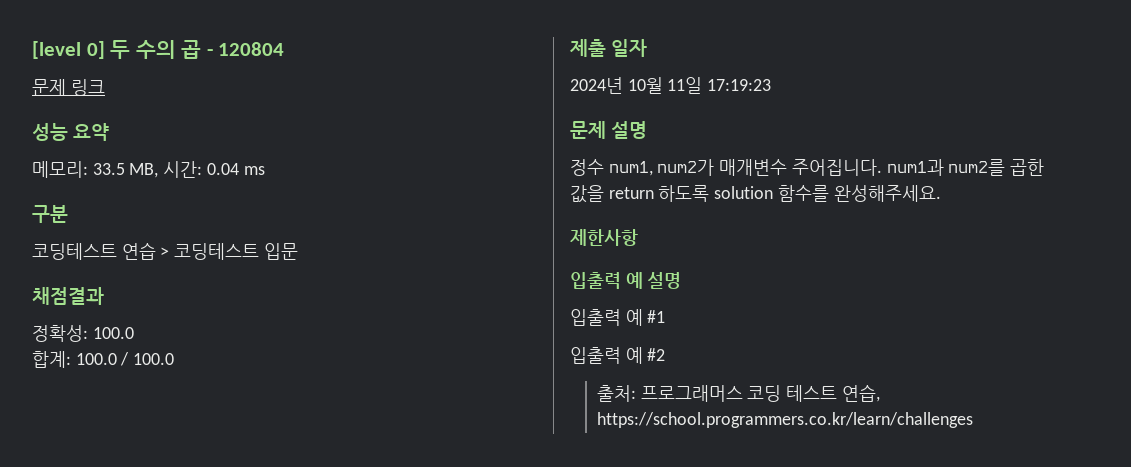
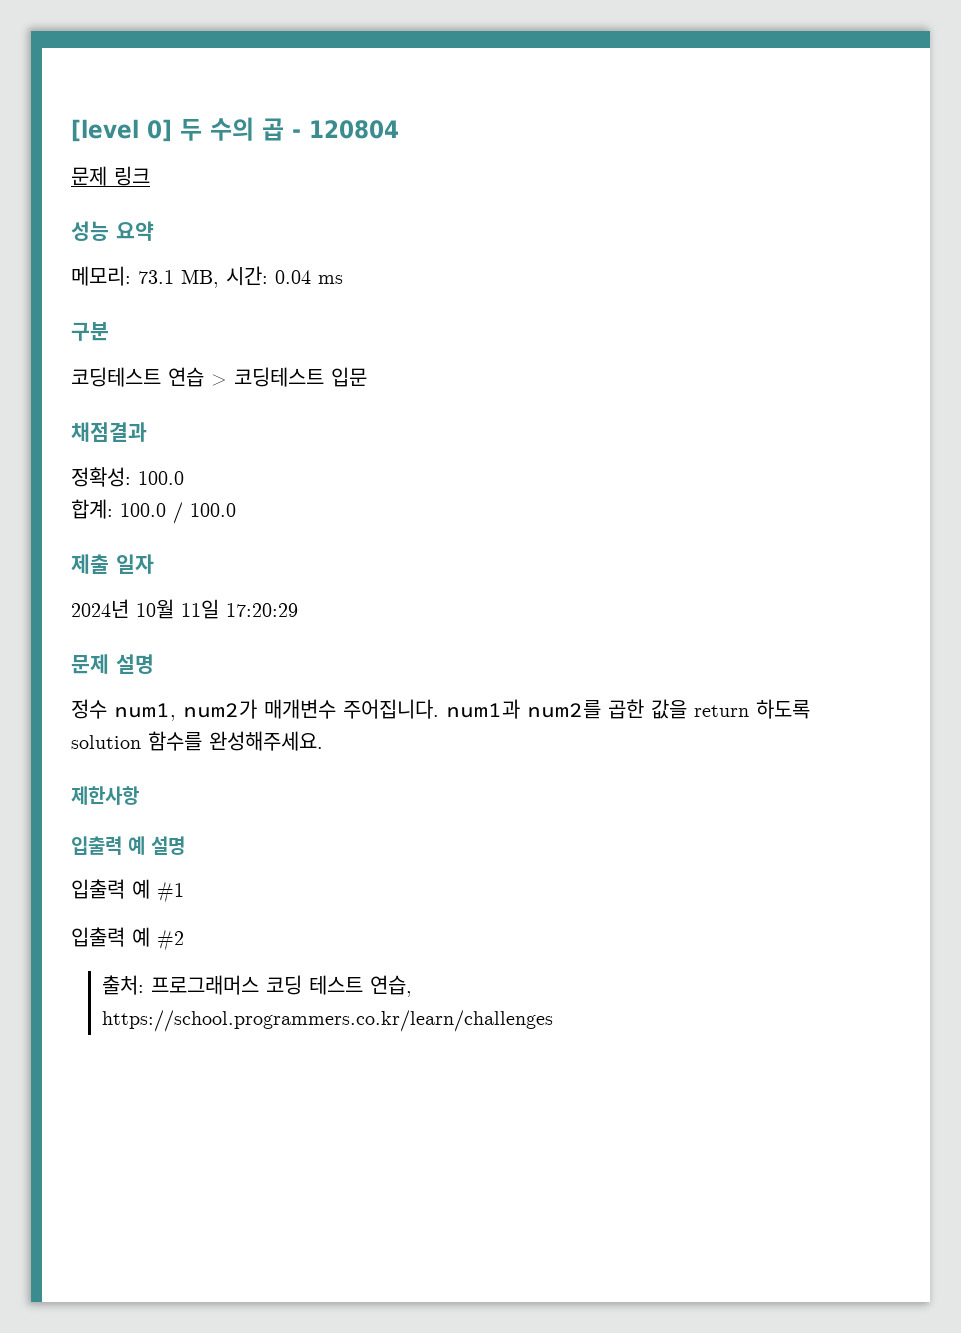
- 메모리: 33.5 MB, 시간: 0.04 ms
+ 메모리: 73.1 MB, 시간: 0.04 ms
- 2024년 10월 11일 17:19:23
+ 2024년 10월 11일 17:20:29

